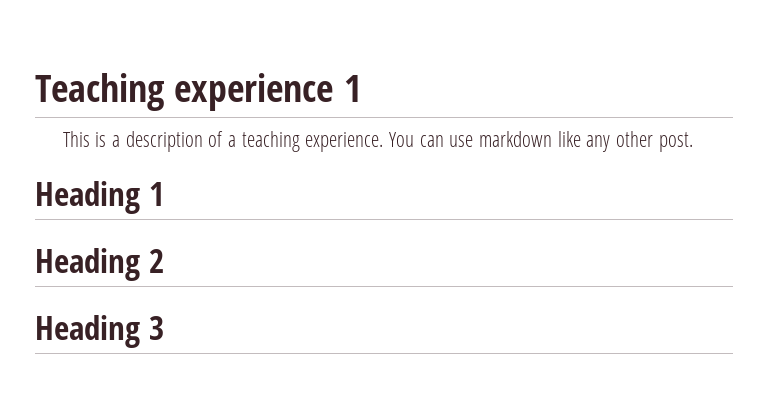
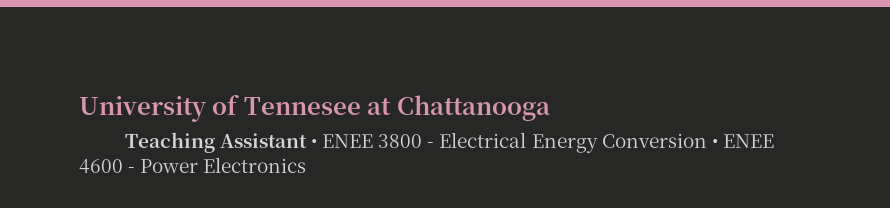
- Teaching experience 1
- This is a description of a teaching experience. You can use markdown like any other post.
- Heading 1
- Heading 2
- Heading 3
+ University of Tennesee at Chattanooga
+ Teaching Assistant • ENEE 3800 - Electrical Energy Conversion • ENEE 4600 - Power Electronics

